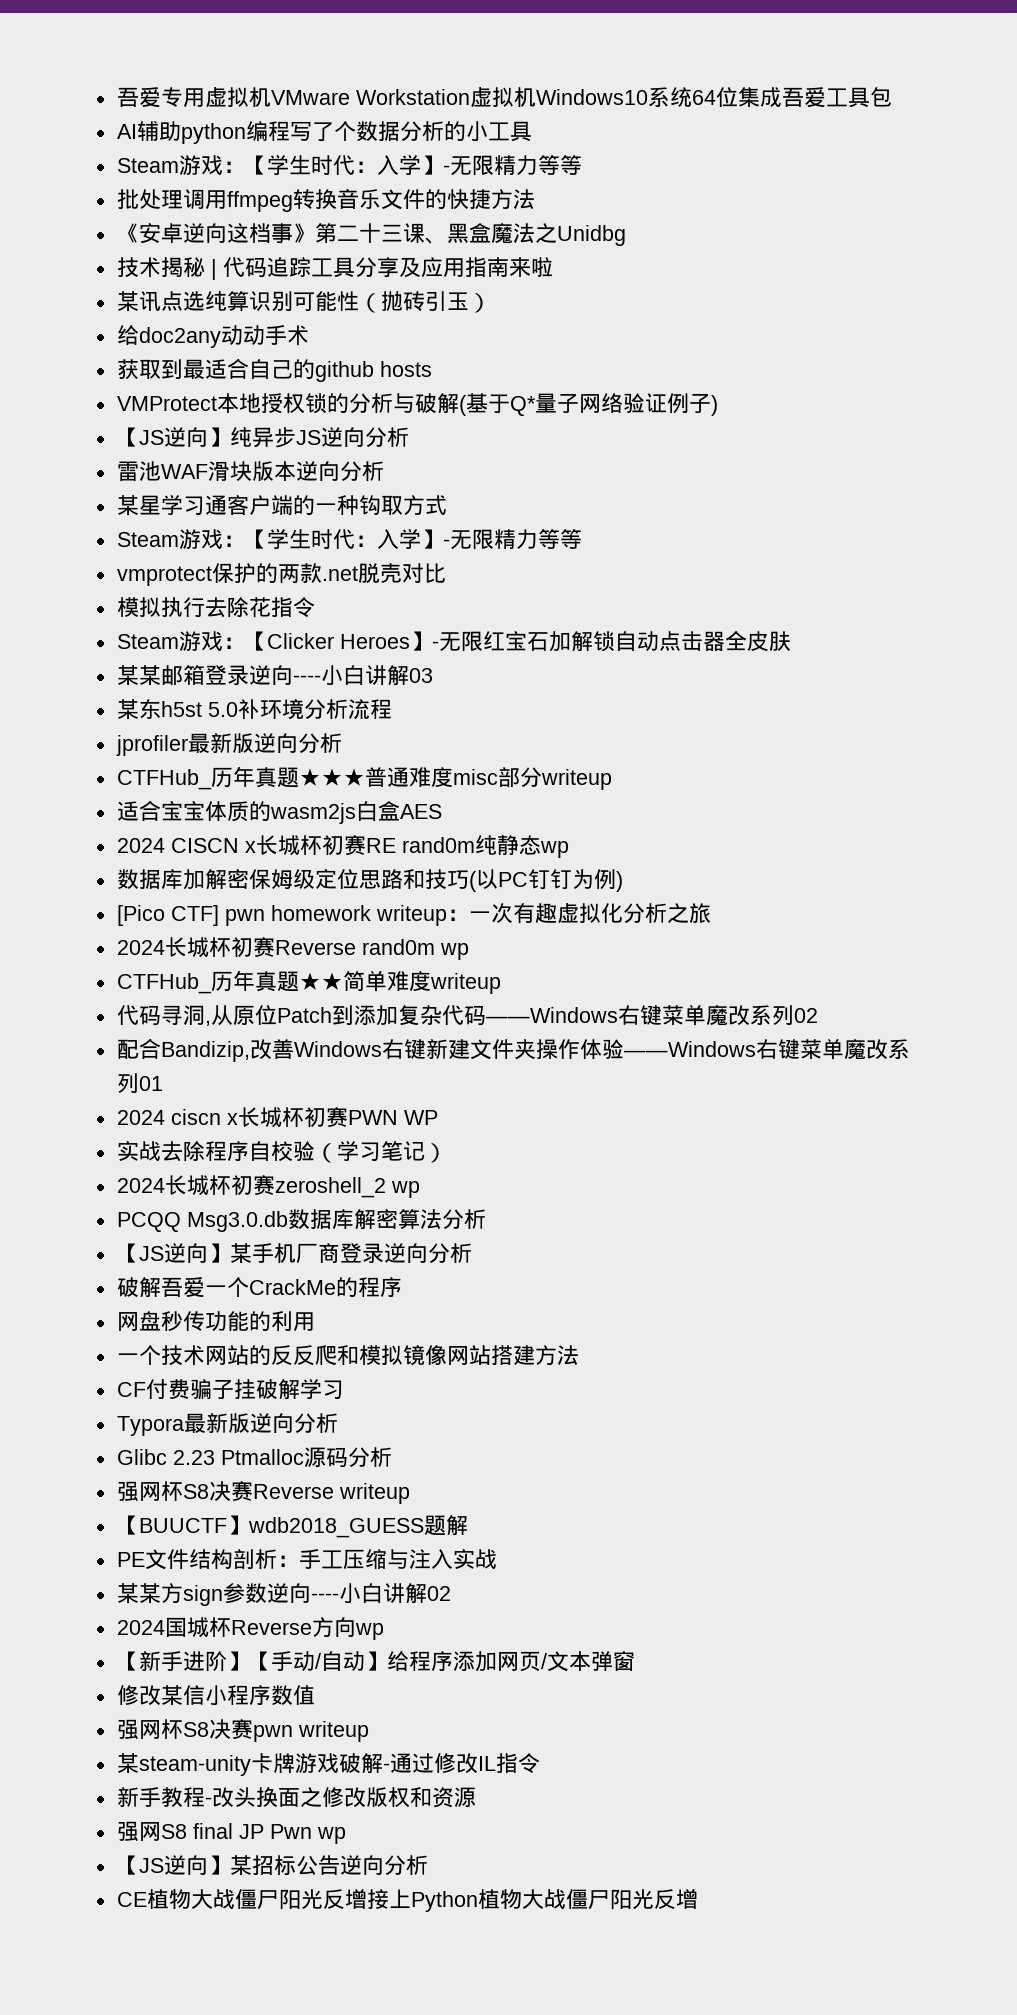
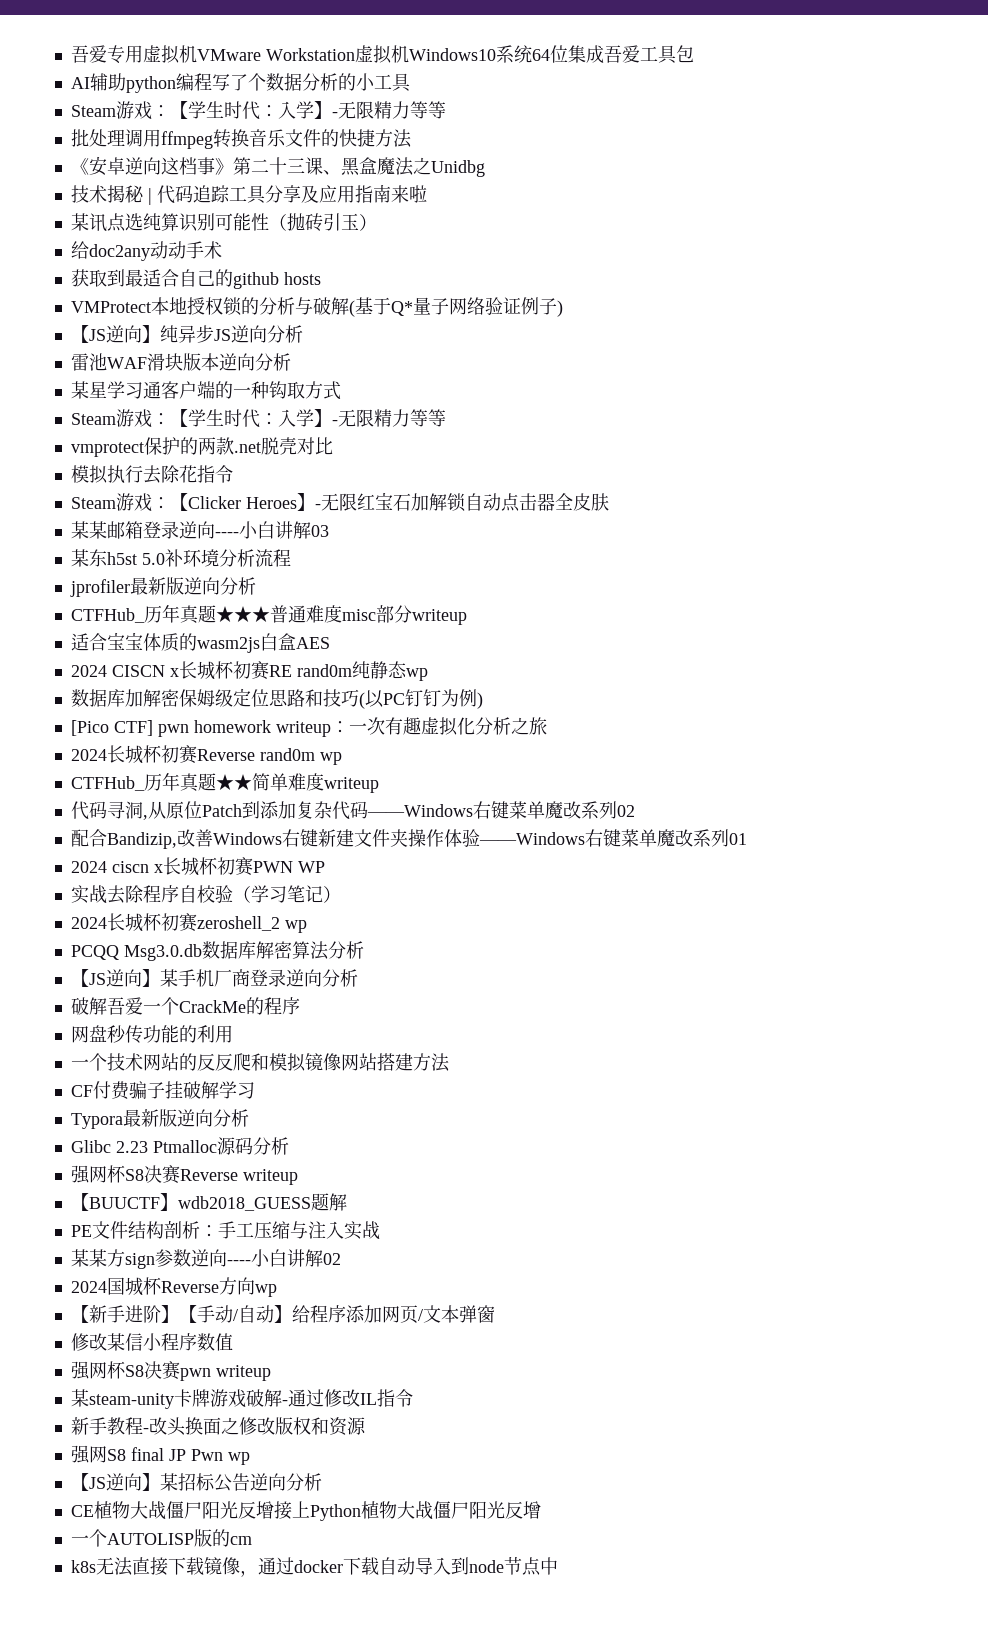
+ 一个AUTOLISP版的cm
+ k8s无法直接下载镜像，通过docker下载自动导入到node节点中

